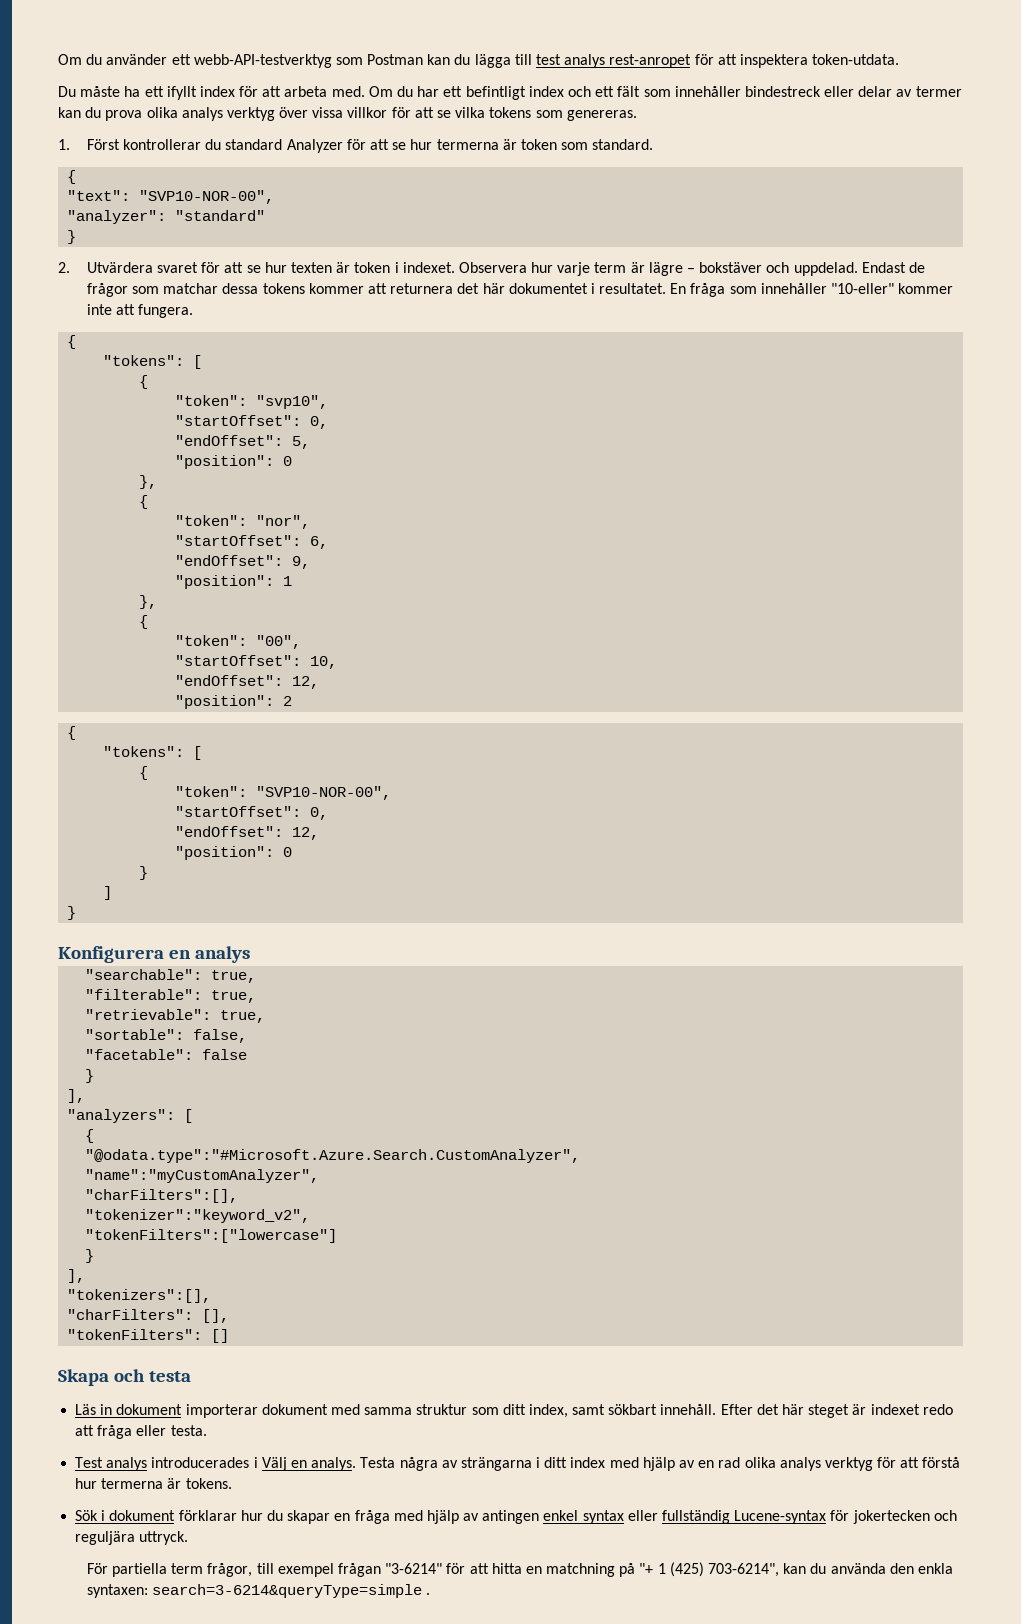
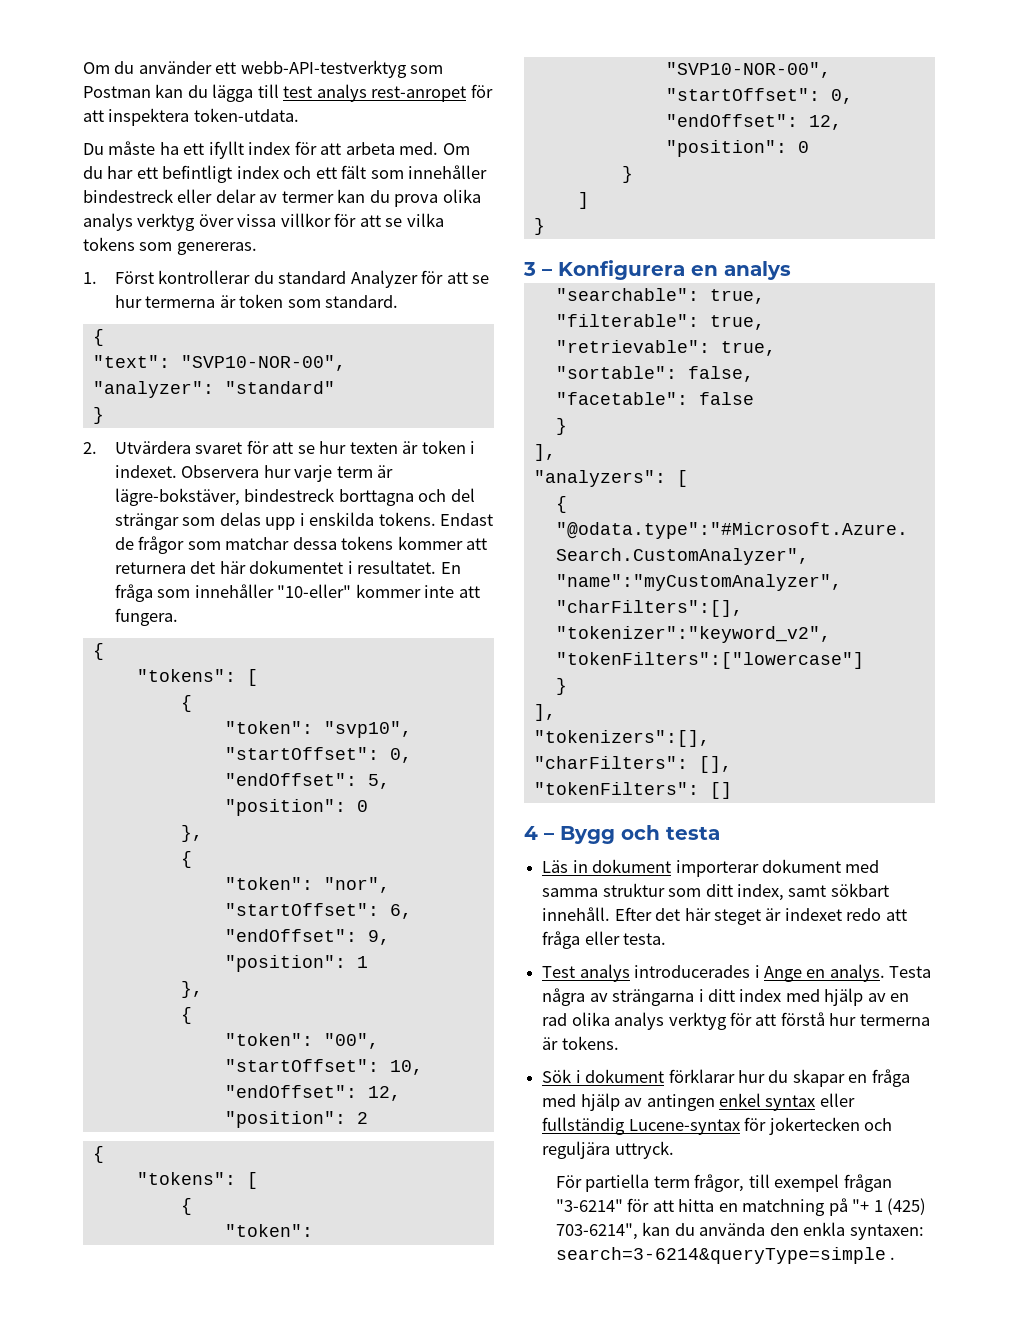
- Observera hur varje term är lägre – bokstäver och uppdelad.
+ Observera hur varje term är lägre-bokstäver, bindestreck borttagna och del strängar som delas upp i enskilda tokens.
- Konfigurera en analys
+ 3 – Konfigurera en analys
- Skapa och testa
+ 4 – Bygg och testa
- Test analys introducerades i Välj en analys.
+ Test analys introducerades i Ange en analys.

